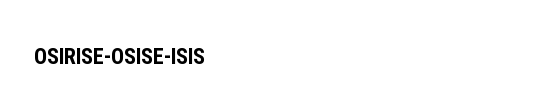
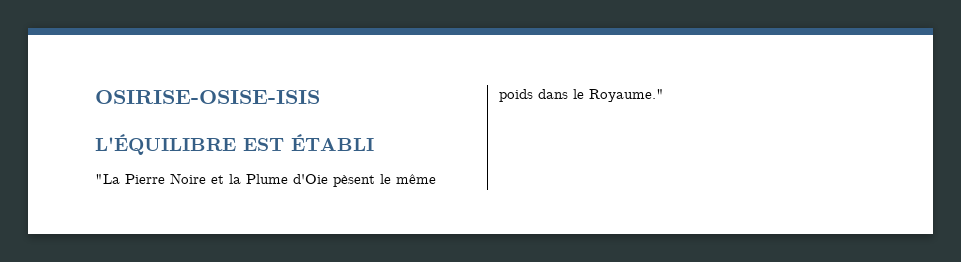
+ L'ÉQUILIBRE EST ÉTABLI
+ "La Pierre Noire et la Plume d'Oie pèsent le même poids dans le Royaume."

